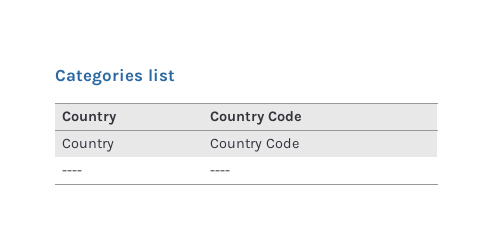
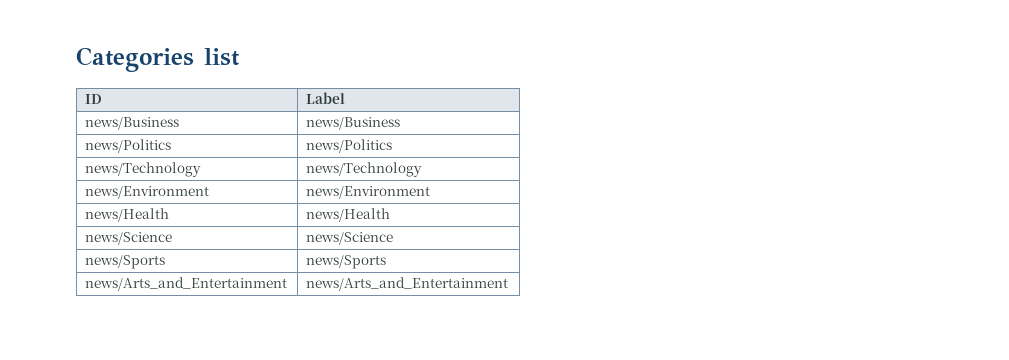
  Categories list
- Country | Country Code
- Country | Country Code
- ---- | ----
+ ID | Label
+ news/Business | news/Business
+ news/Politics | news/Politics
+ news/Technology | news/Technology
+ news/Environment | news/Environment
+ news/Health | news/Health
+ news/Science | news/Science
+ news/Sports | news/Sports
+ news/Arts_and_Entertainment | news/Arts_and_Entertainment

